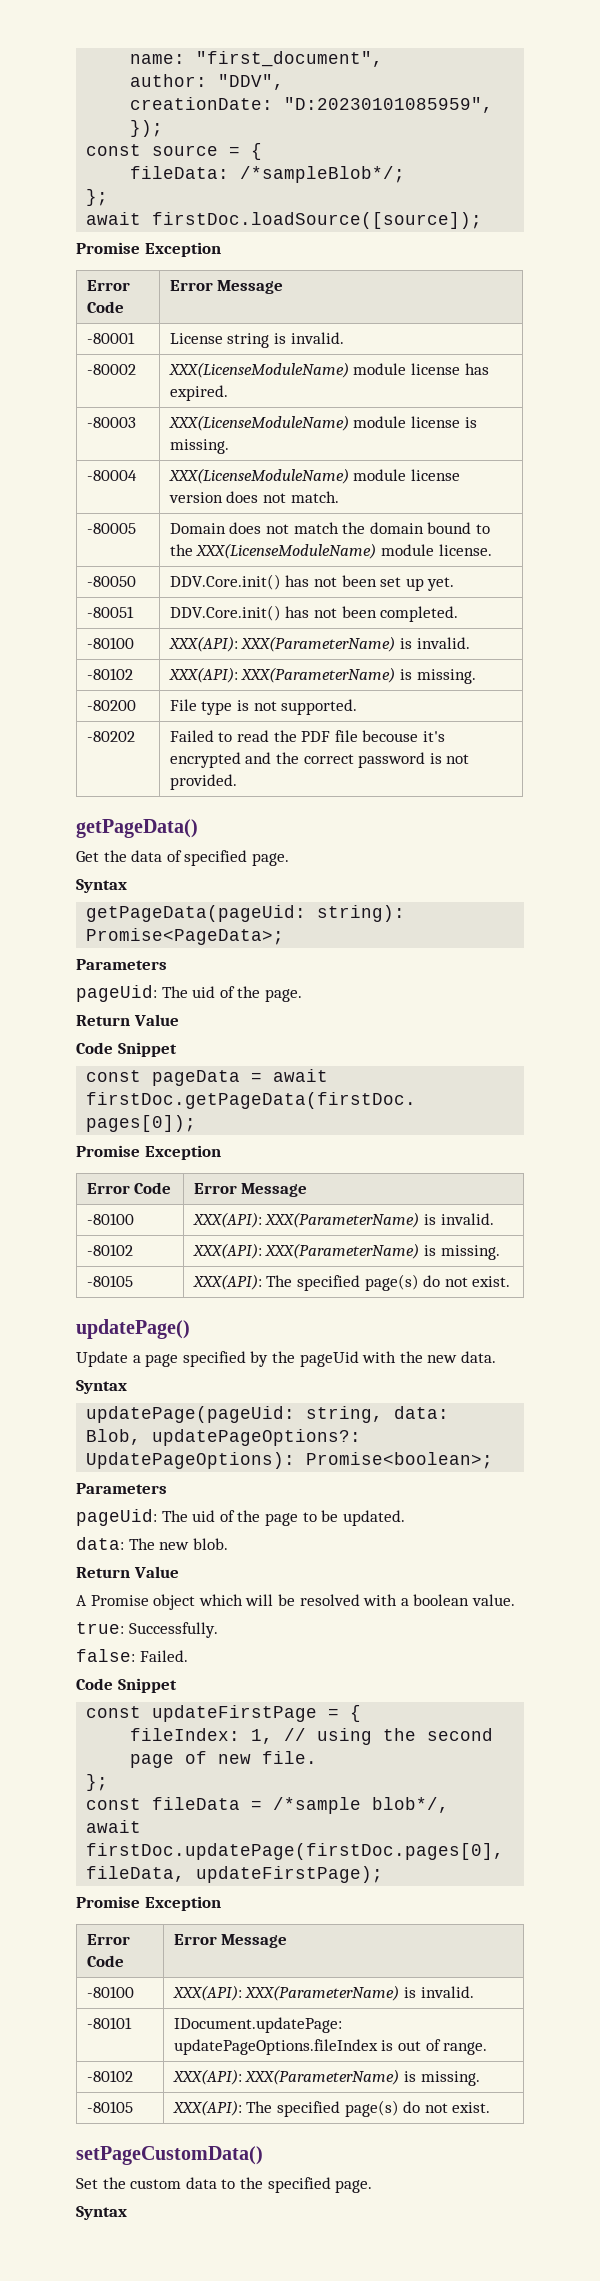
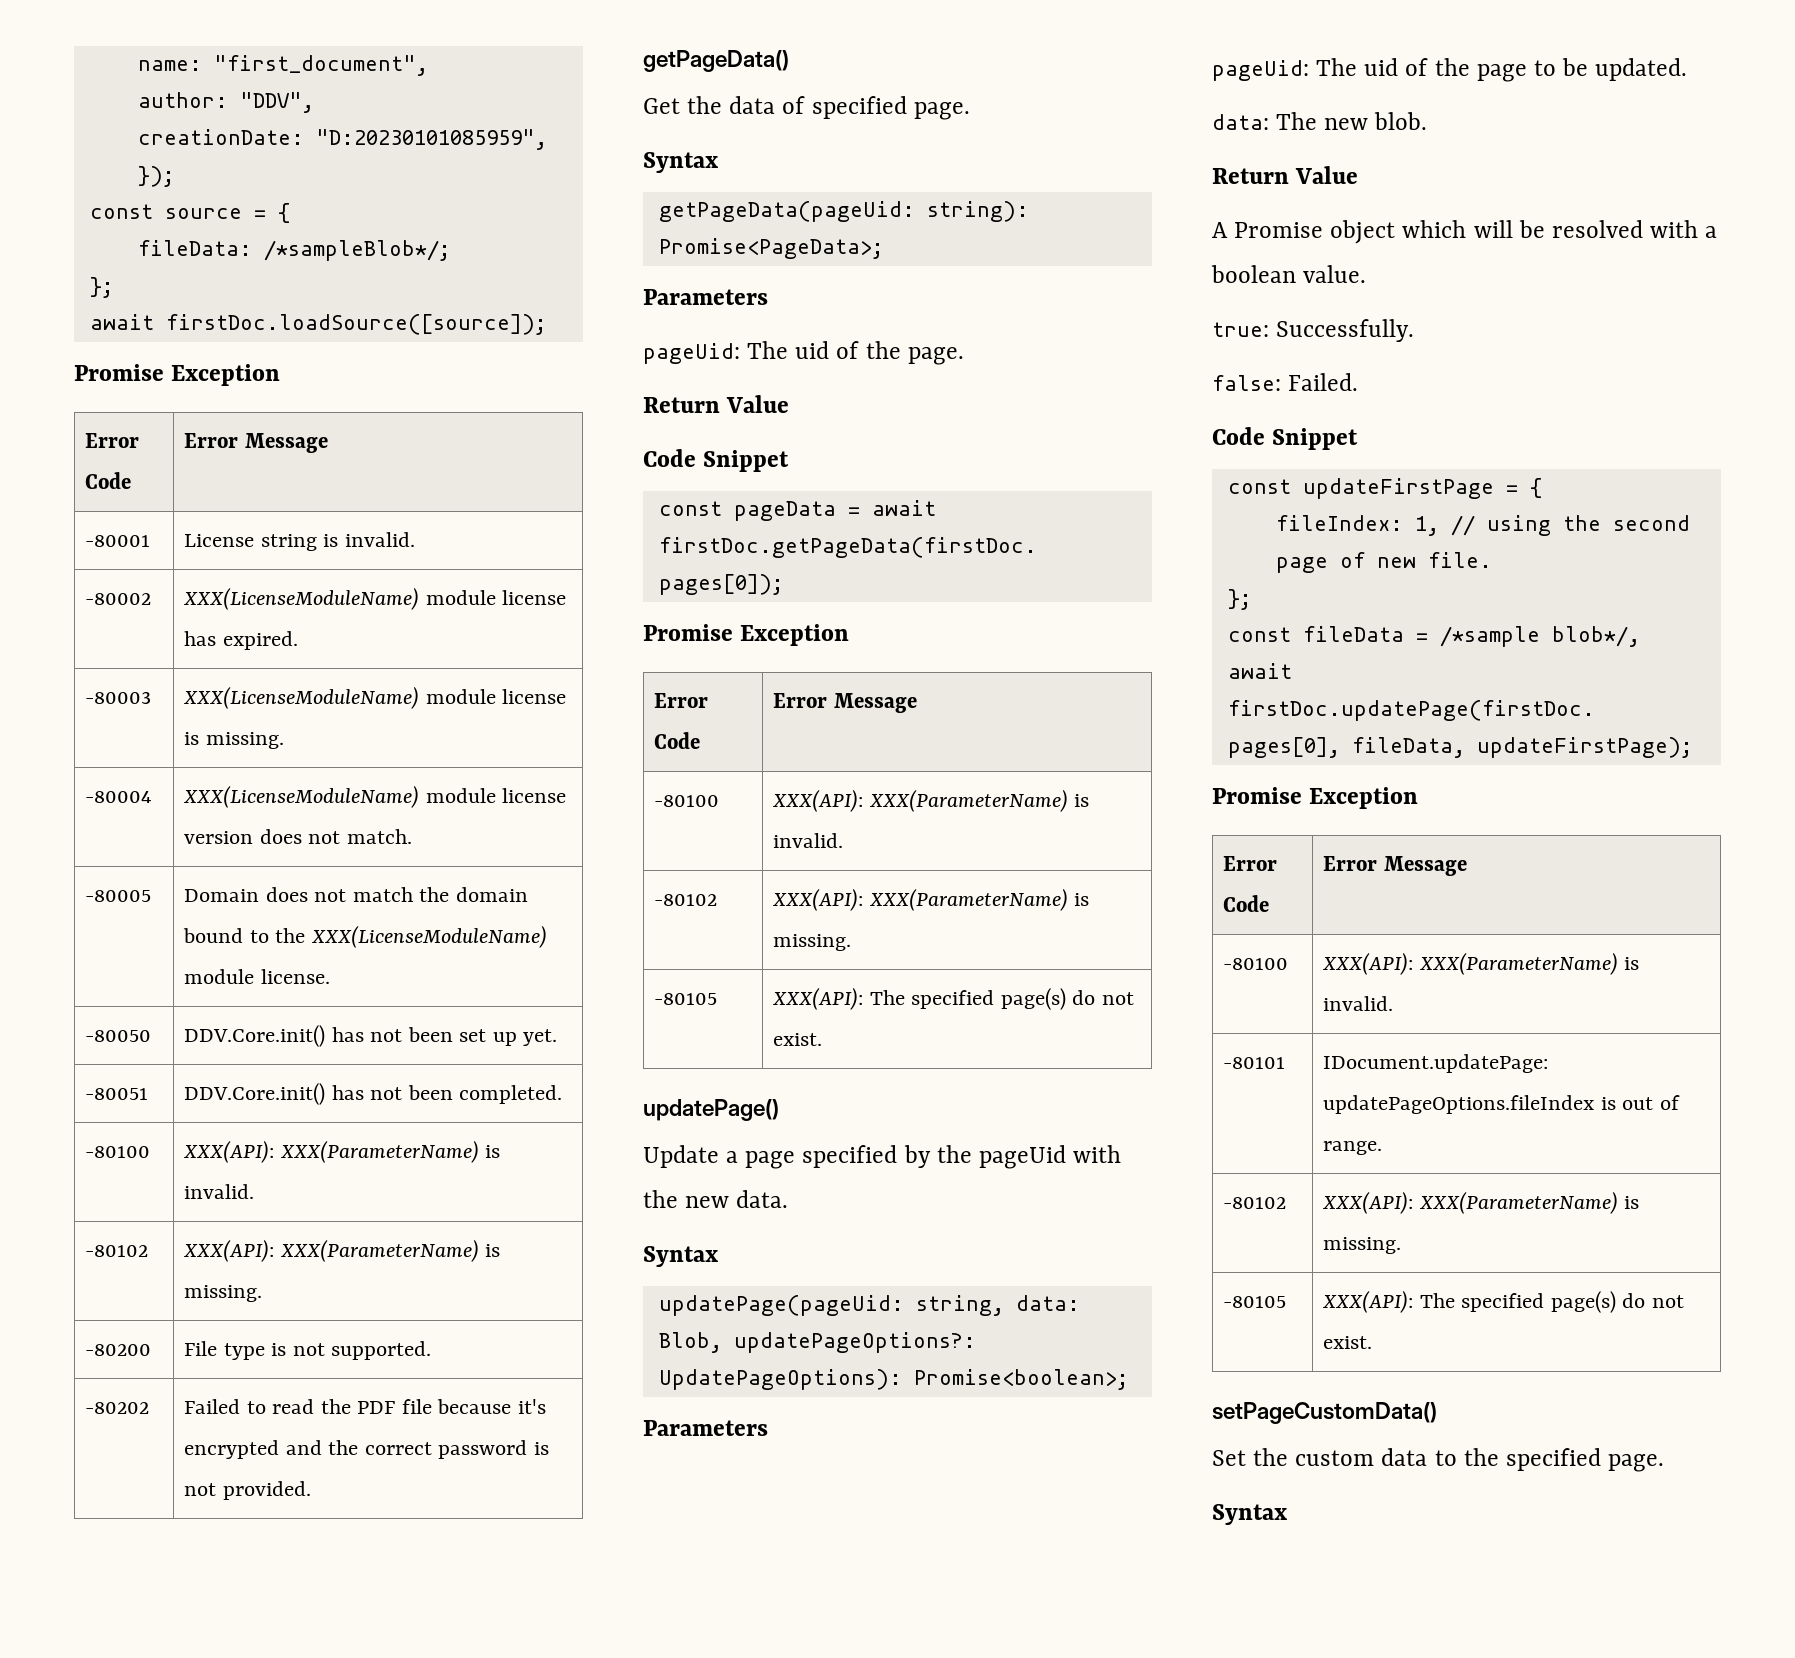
- -80202 | Failed to read the PDF file becouse it's encrypted and the correct password is not provided.
+ -80202 | Failed to read the PDF file because it's encrypted and the correct password is not provided.

